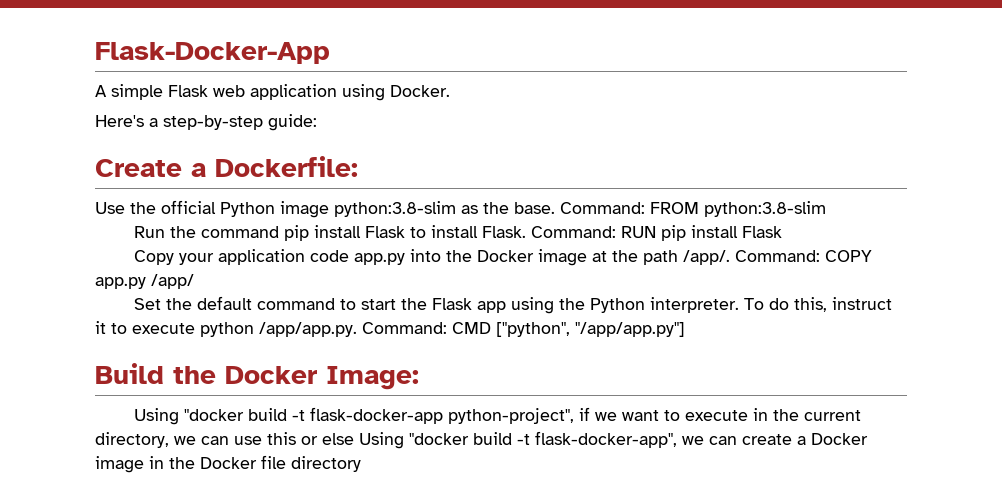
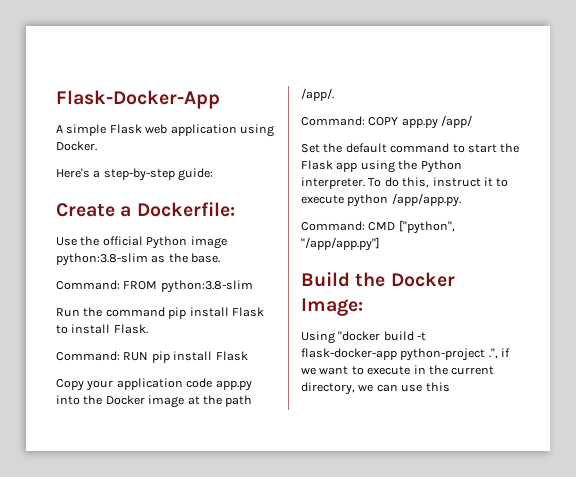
- Use the official Python image python:3.8-slim as the base. Command: FROM python:3.8-slim
+ Use the official Python image python:3.8-slim as the base.
+ Command: FROM python:3.8-slim
- Run the command pip install Flask to install Flask. Command: RUN pip install Flask
+ Run the command pip install Flask to install Flask.
+ Command: RUN pip install Flask
- Copy your application code app.py into the Docker image at the path /app/. Command: COPY app.py /app/
+ Copy your application code app.py into the Docker image at the path /app/.
+ Command: COPY app.py /app/
- To do this, instruct it to execute python /app/app.py. Command: CMD ["python", "/app/app.py"]
+ To do this, instruct it to execute python /app/app.py.
+ Command: CMD ["python", "/app/app.py"]
- Using "docker build -t flask-docker-app python-project", if we want to execute in the current directory, we can use this or else Using "docker build -t flask-docker-app", we can create a Docker image in the Docker file directory
+ Using "docker build -t flask-docker-app python-project .", if we want to execute in the current directory, we can use this

